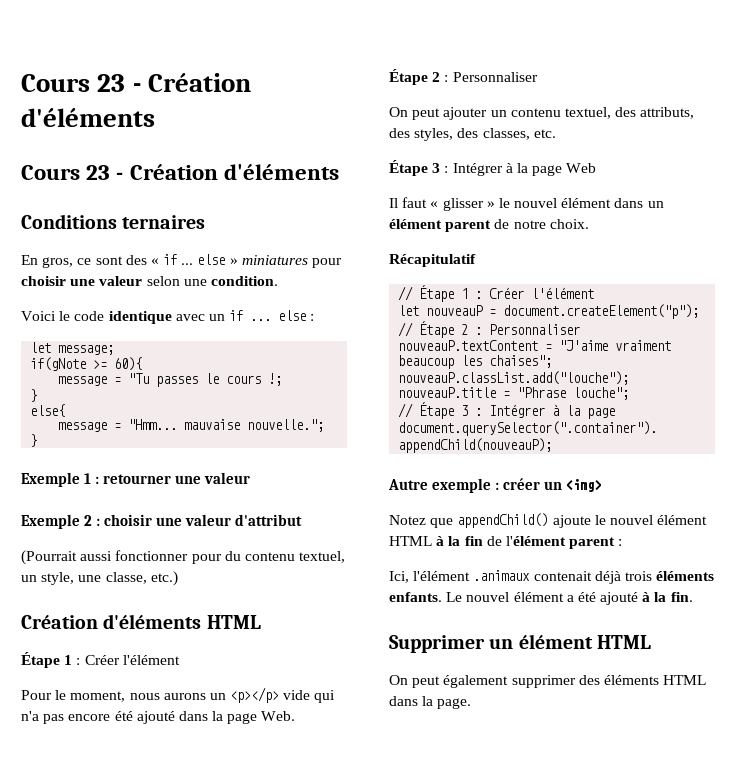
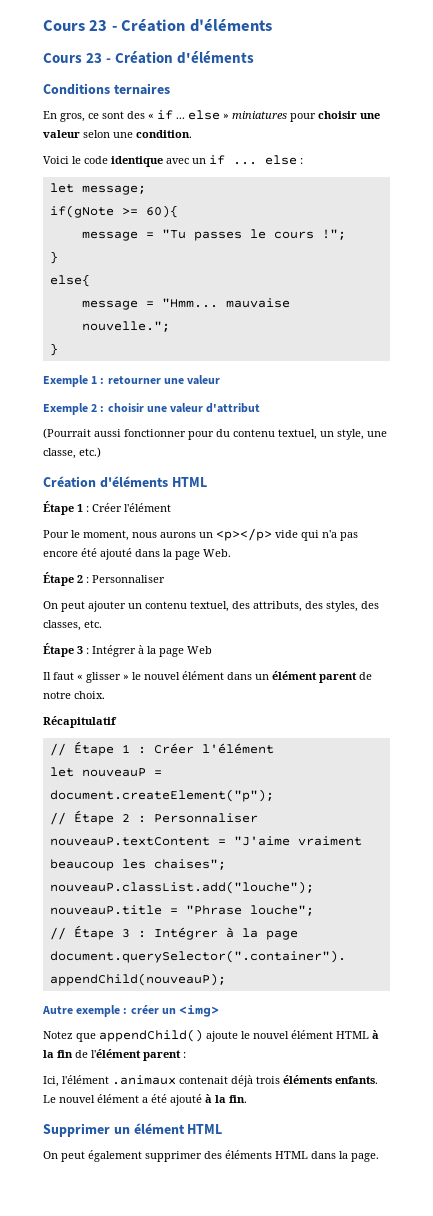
- message = "Tu passes le cours !;
+ message = "Tu passes le cours !";

